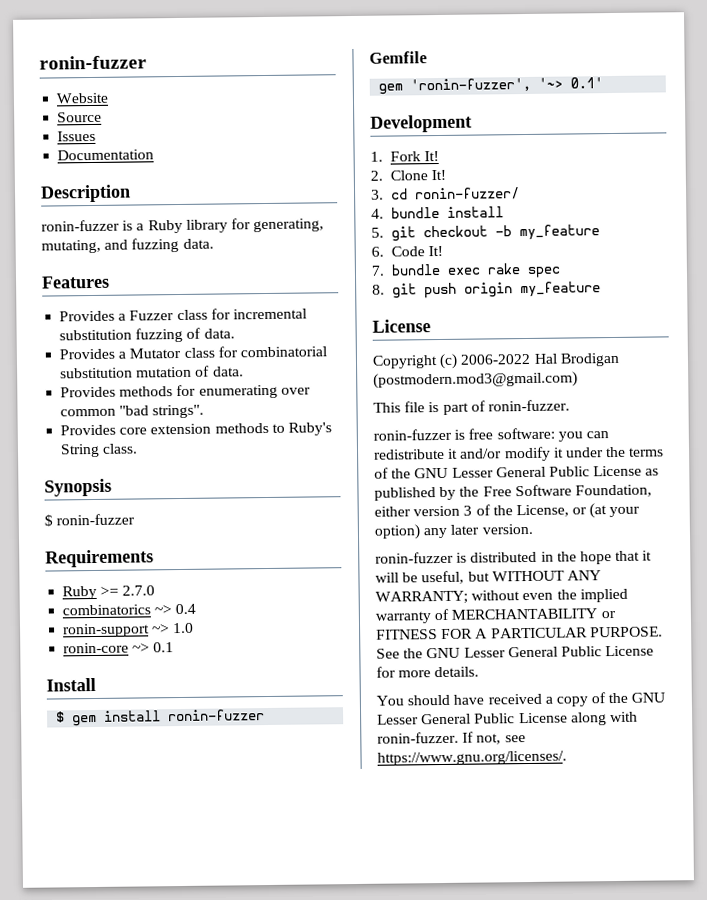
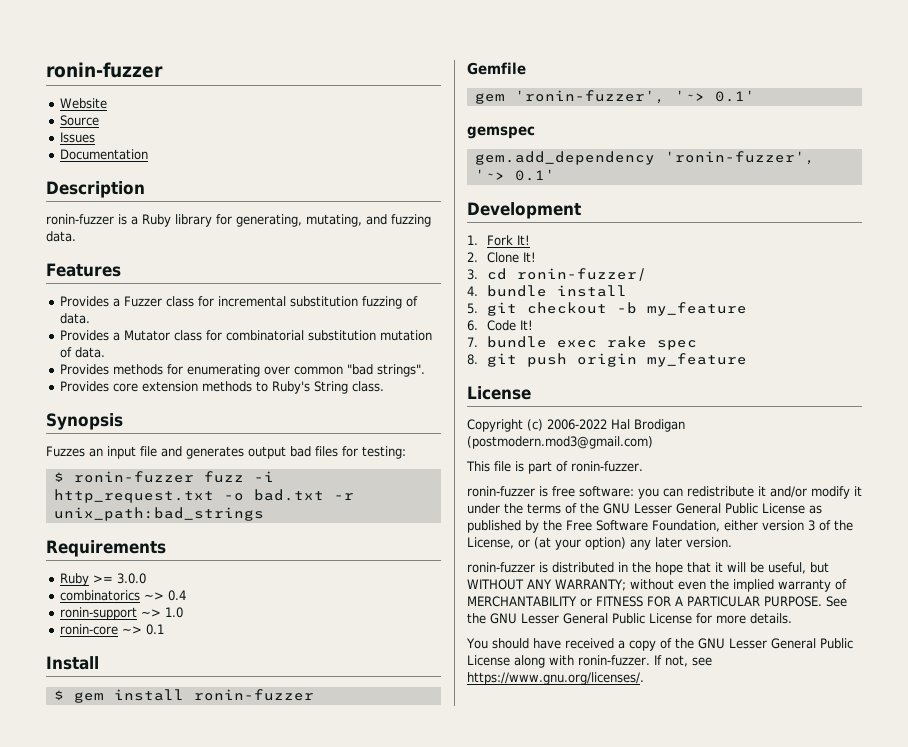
- $ ronin-fuzzer
+ Fuzzes an input file and generates output bad files for testing:
+ $ ronin-fuzzer fuzz -i http_request.txt -o bad.txt -r unix_path:bad_strings
- Ruby >= 2.7.0
+ Ruby >= 3.0.0
+ gemspec
+ gem.add_dependency 'ronin-fuzzer', '~> 0.1'

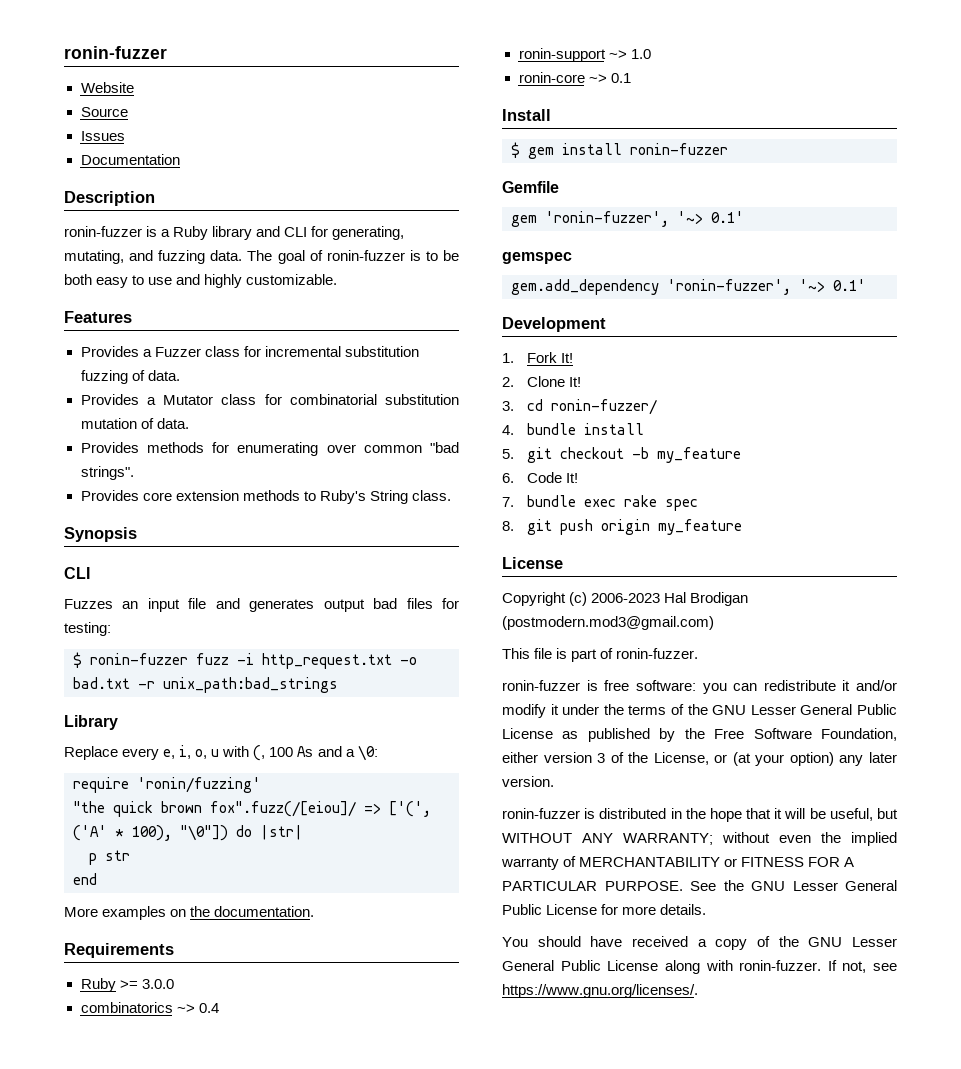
- ronin-fuzzer is a Ruby library for generating, mutating, and fuzzing data.
+ ronin-fuzzer is a Ruby library and CLI for generating, mutating, and fuzzing data. The goal of ronin-fuzzer is to be both easy to use and highly customizable.
  Synopsis
+ CLI
+ Library
+ Replace every e, i, o, u with (, 100 As and a \0:
+ require 'ronin/fuzzing'
+ "the quick brown fox".fuzz(/[eiou]/ => ['(', ('A' * 100), "\0"]) do |str|
+ p str
+ end
+ More examples on the documentation.
- Copyright (c) 2006-2022 Hal Brodigan (postmodern.mod3@gmail.com)
+ Copyright (c) 2006-2023 Hal Brodigan (postmodern.mod3@gmail.com)

